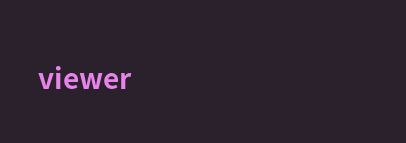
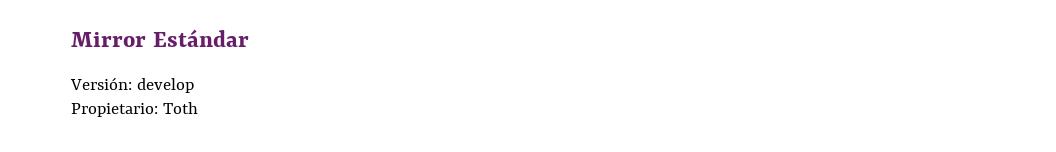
- viewer
+ Mirror Estándar
+ Versión: develop
+ Propietario: Toth

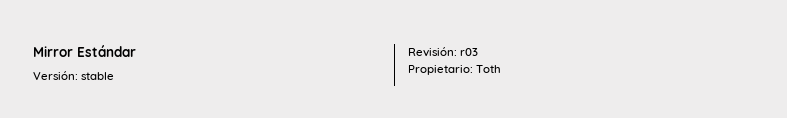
- Versión: develop
+ Versión: stable
+ Revisión: r03

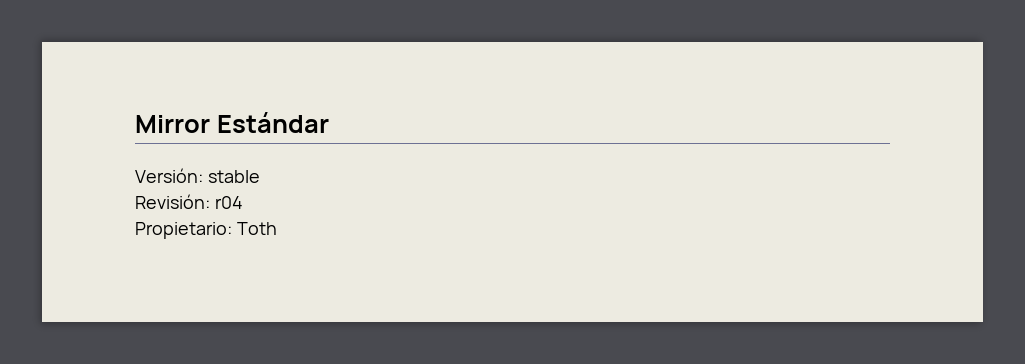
- Revisión: r03
+ Revisión: r04

